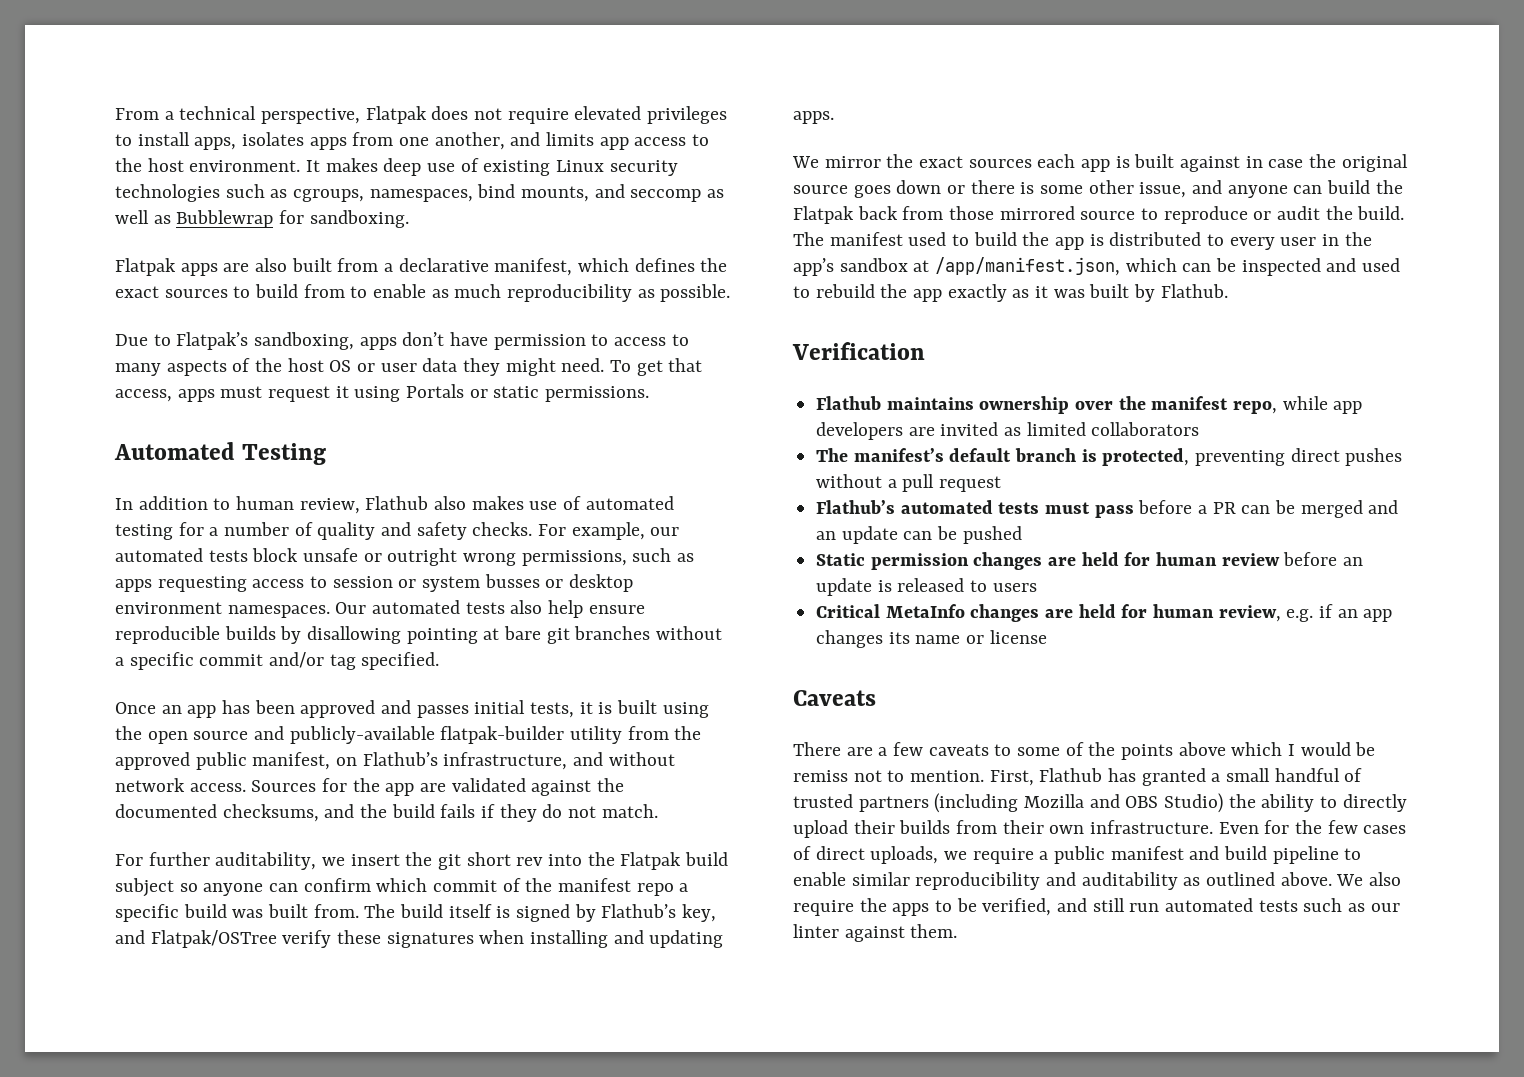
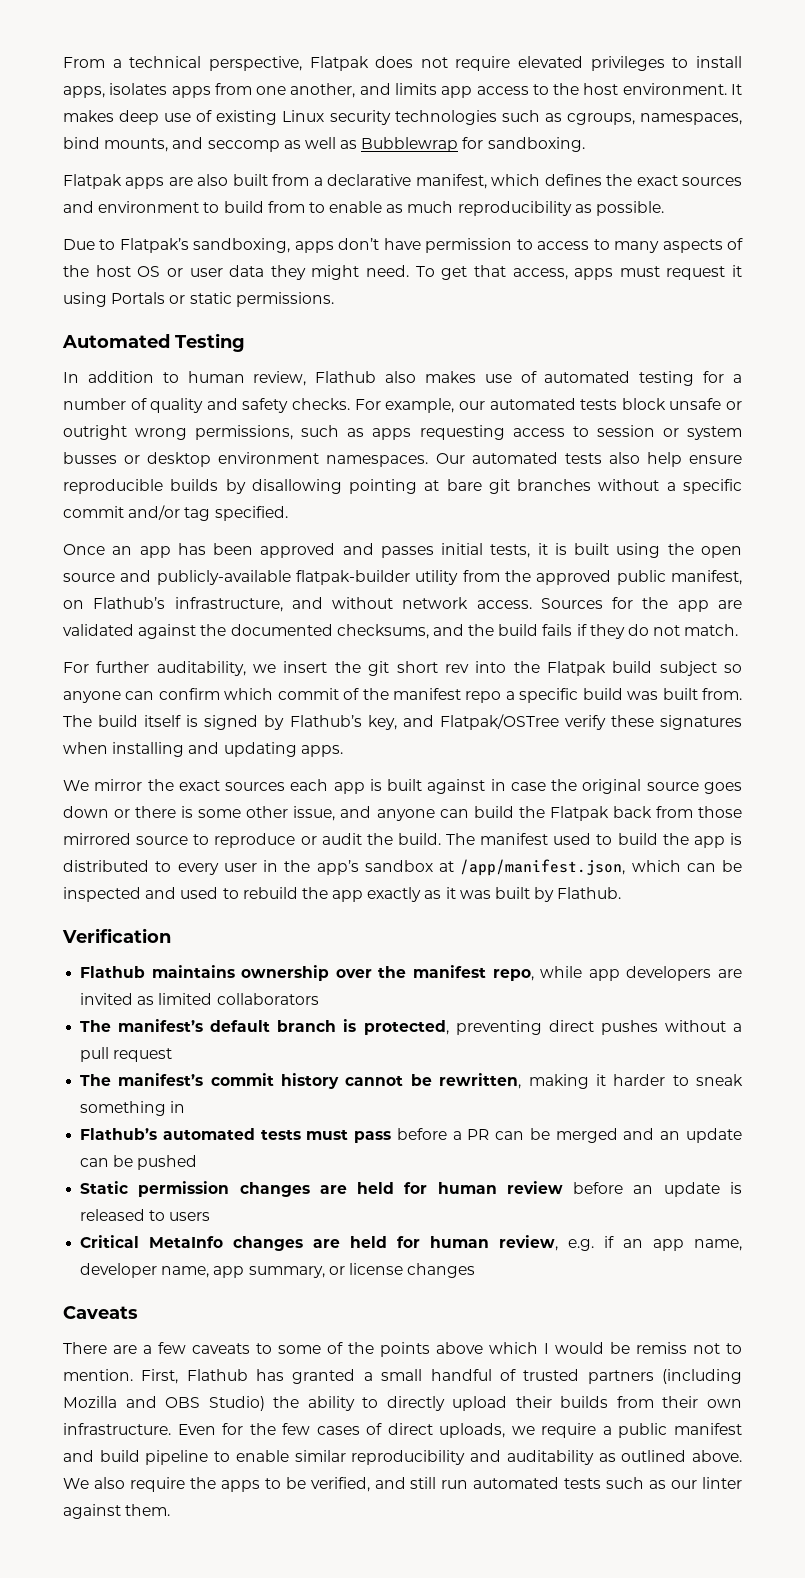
- Flatpak apps are also built from a declarative manifest, which defines the exact sources to build from to enable as much reproducibility as possible.
+ Flatpak apps are also built from a declarative manifest, which defines the exact sources and environment to build from to enable as much reproducibility as possible.
+ The manifest’s commit history cannot be rewritten, making it harder to sneak something in
- Critical MetaInfo changes are held for human review, e.g. if an app changes its name or license
+ Critical MetaInfo changes are held for human review, e.g. if an app name, developer name, app summary, or license changes

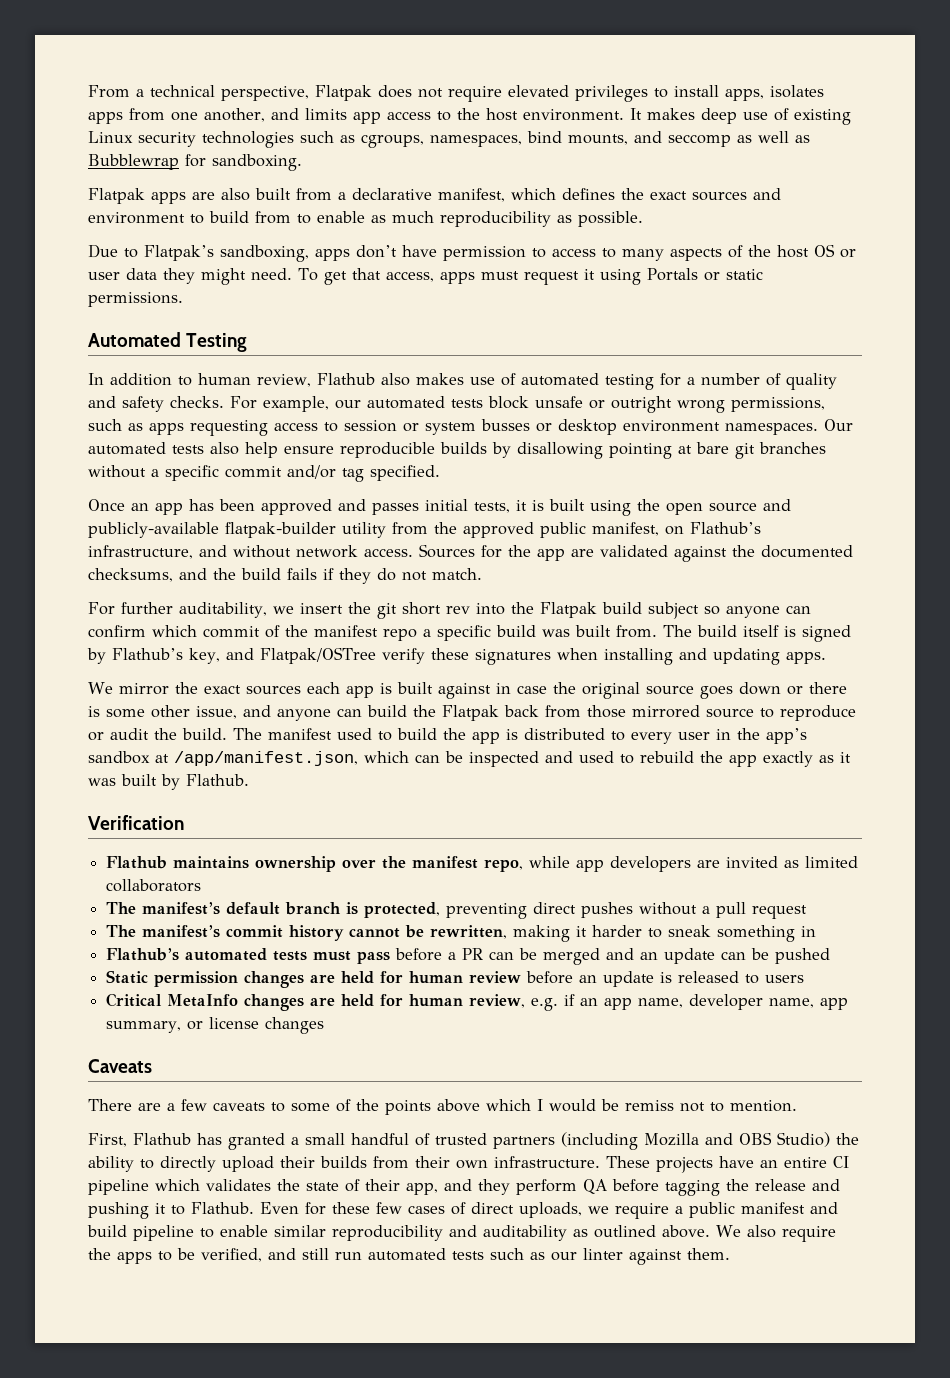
- There are a few caveats to some of the points above which I would be remiss not to mention. First, Flathub has granted a small handful of trusted partners (including Mozilla and OBS Studio) the ability to directly upload their builds from their own infrastructure.
+ There are a few caveats to some of the points above which I would be remiss not to mention.
+ First, Flathub has granted a small handful of trusted partners (including Mozilla and OBS Studio) the ability to directly upload their builds from their own infrastructure.
+ These projects have an entire CI pipeline which validates the state of their app, and they perform QA before tagging the release and pushing it to Flathub.
- Even for the few cases of direct uploads, we require a public manifest and build pipeline to enable similar reproducibility and auditability as outlined above.
+ Even for these few cases of direct uploads, we require a public manifest and build pipeline to enable similar reproducibility and auditability as outlined above.

